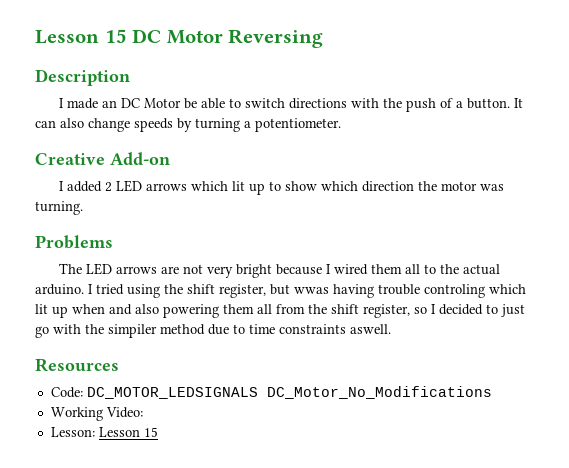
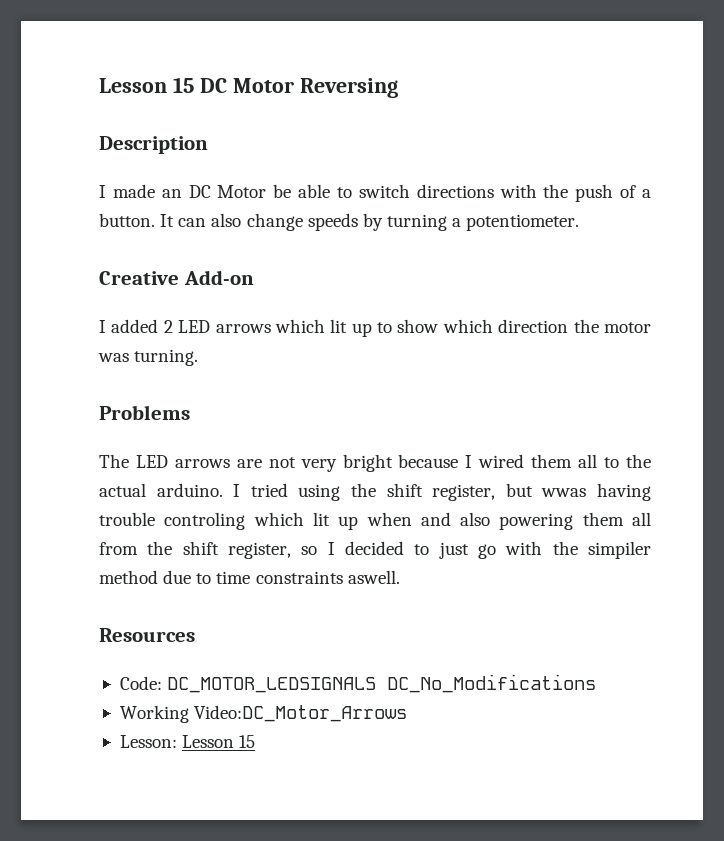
- Code: DC_MOTOR_LEDSIGNALS DC_Motor_No_Modifications
+ Code: DC_MOTOR_LEDSIGNALS DC_No_Modifications
- Working Video:
+ Working Video:DC_Motor_Arrows

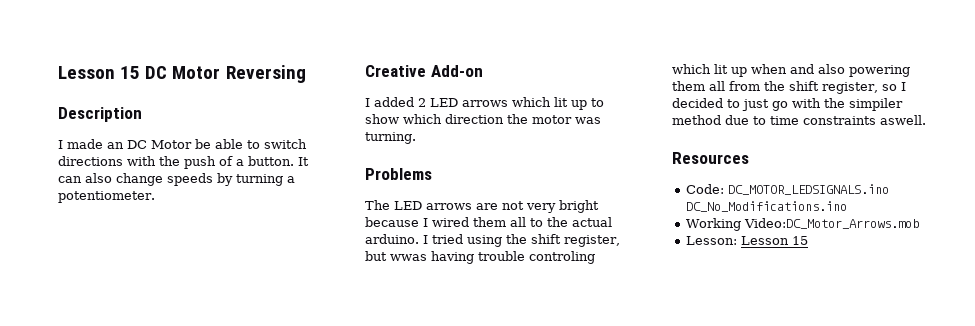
- Code: DC_MOTOR_LEDSIGNALS DC_No_Modifications
+ Code: DC_MOTOR_LEDSIGNALS.ino DC_No_Modifications.ino
- Working Video:DC_Motor_Arrows
+ Working Video:DC_Motor_Arrows.mob

